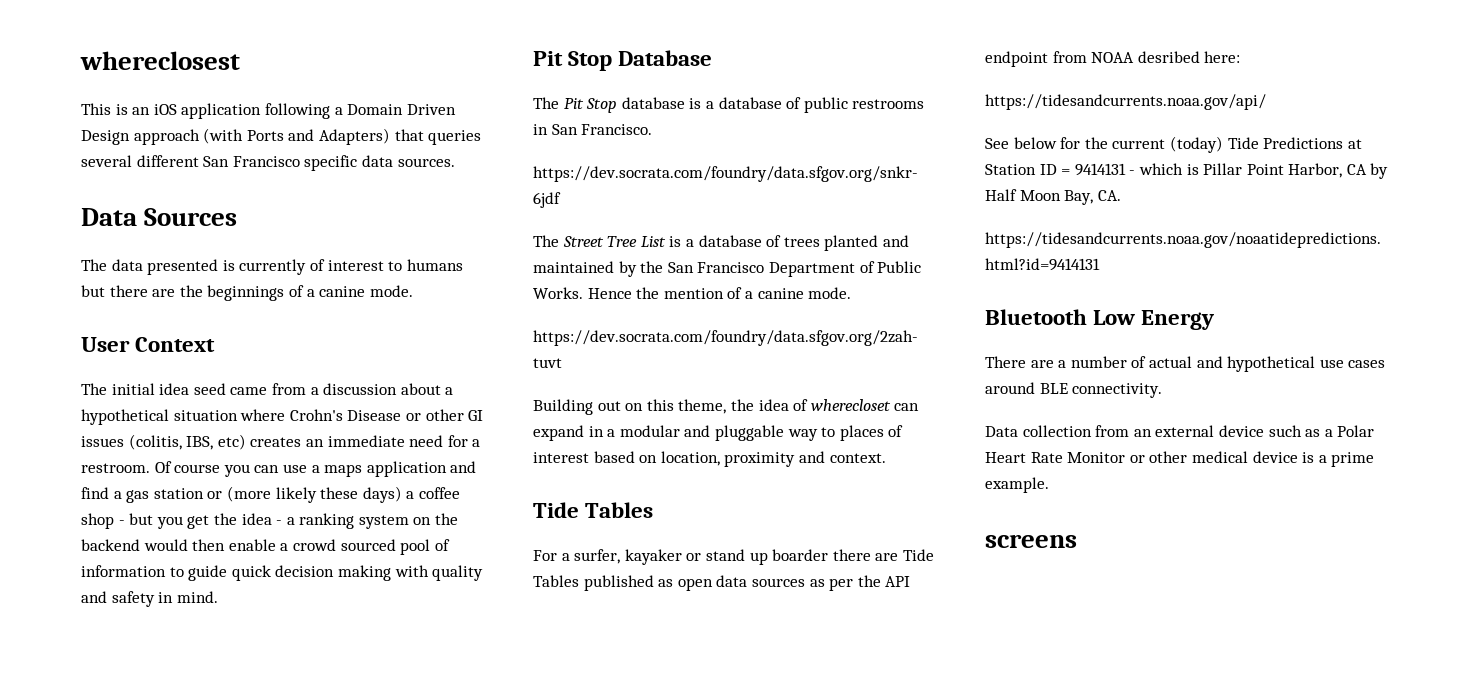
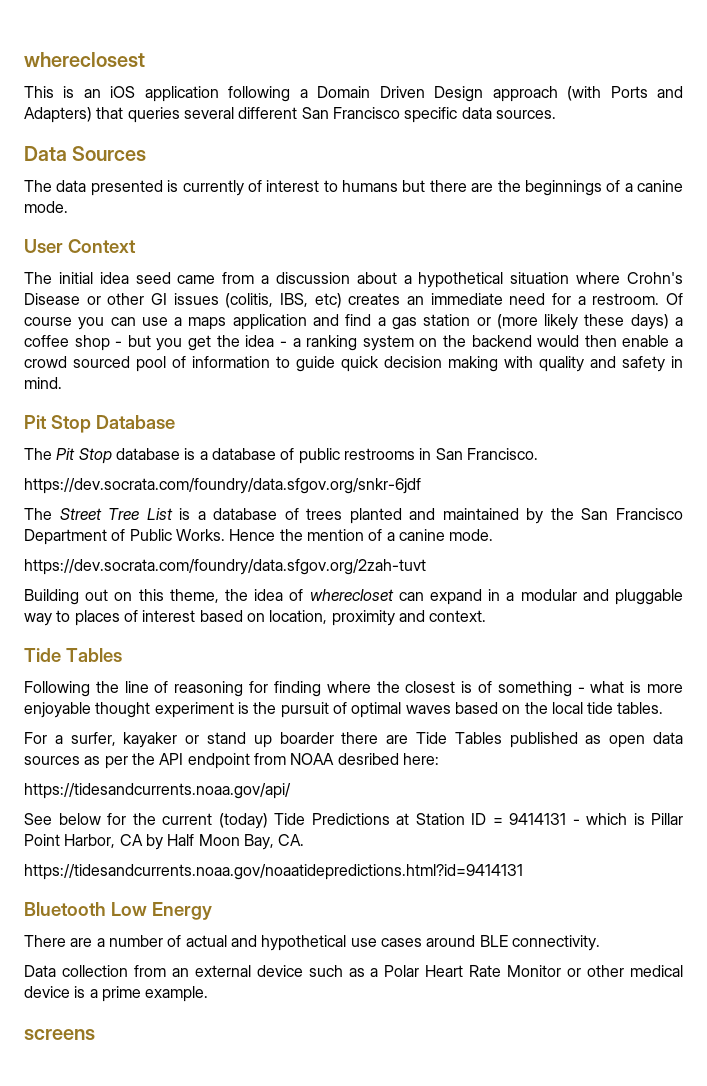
+ Following the line of reasoning for finding where the closest is of something - what is more enjoyable thought experiment is the pursuit of optimal waves based on the local tide tables.

